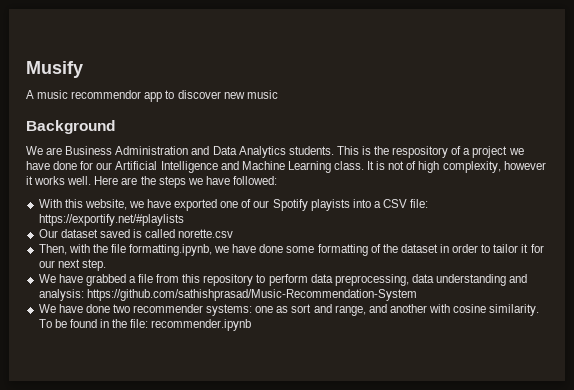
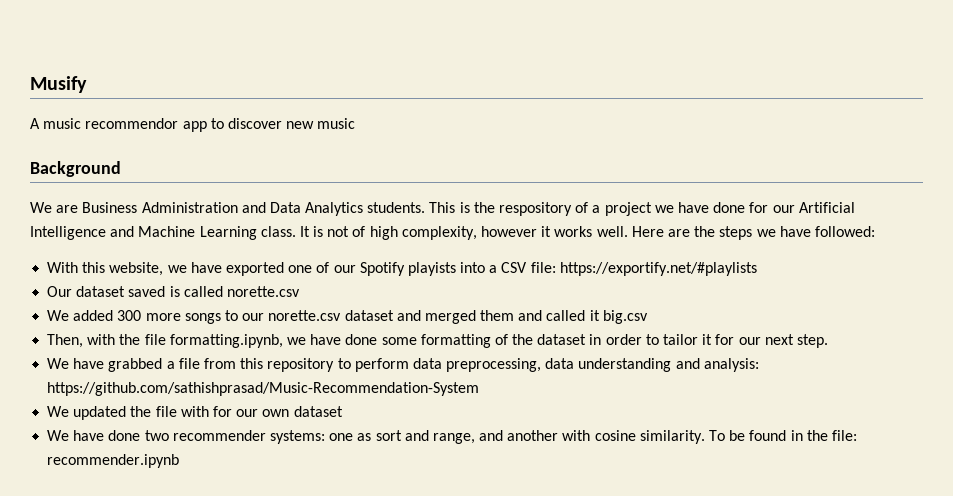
+ We added 300 more songs to our norette.csv dataset and merged them and called it big.csv
+ We updated the file with for our own dataset

